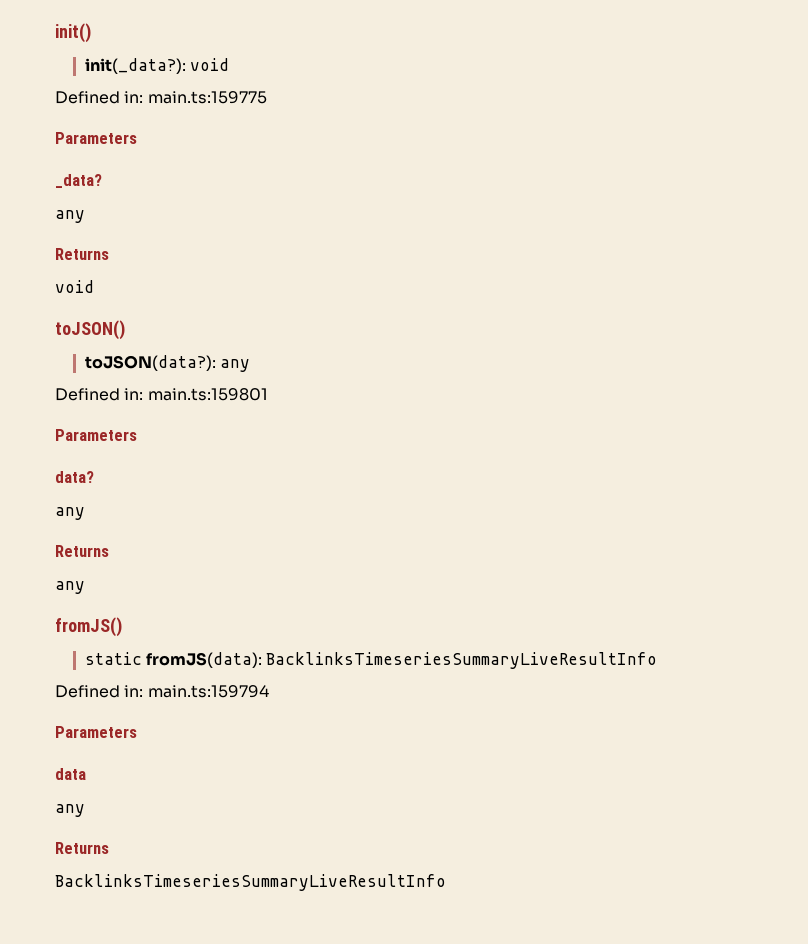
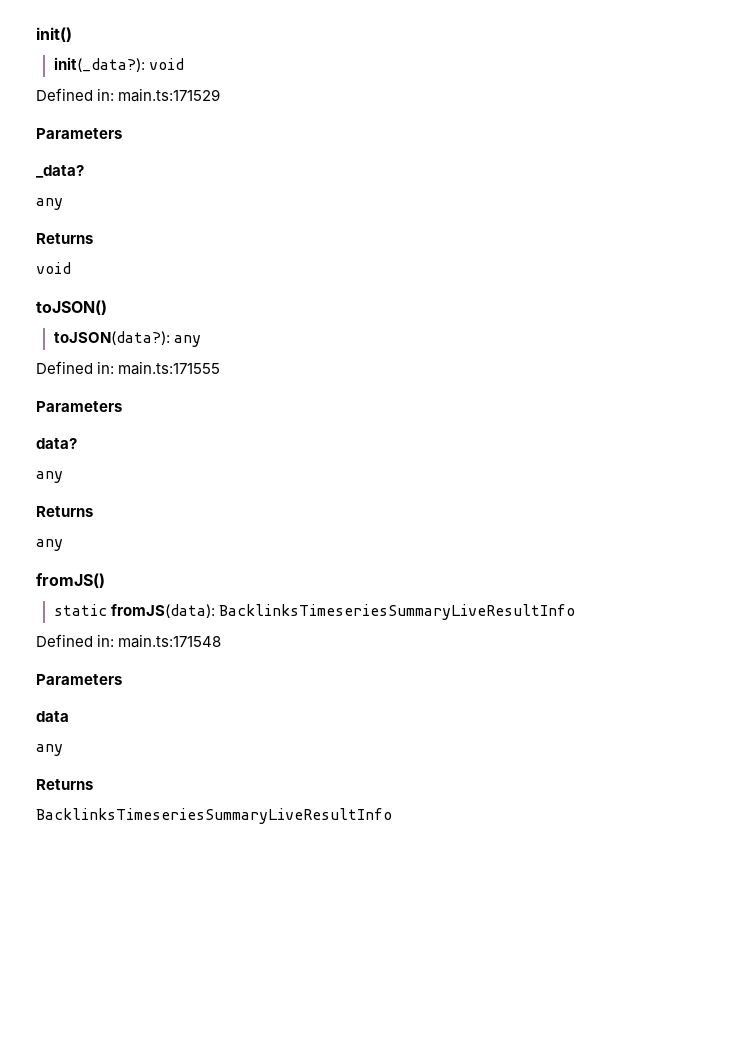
- Defined in: main.ts:159775
+ Defined in: main.ts:171529
- Defined in: main.ts:159801
+ Defined in: main.ts:171555
- Defined in: main.ts:159794
+ Defined in: main.ts:171548

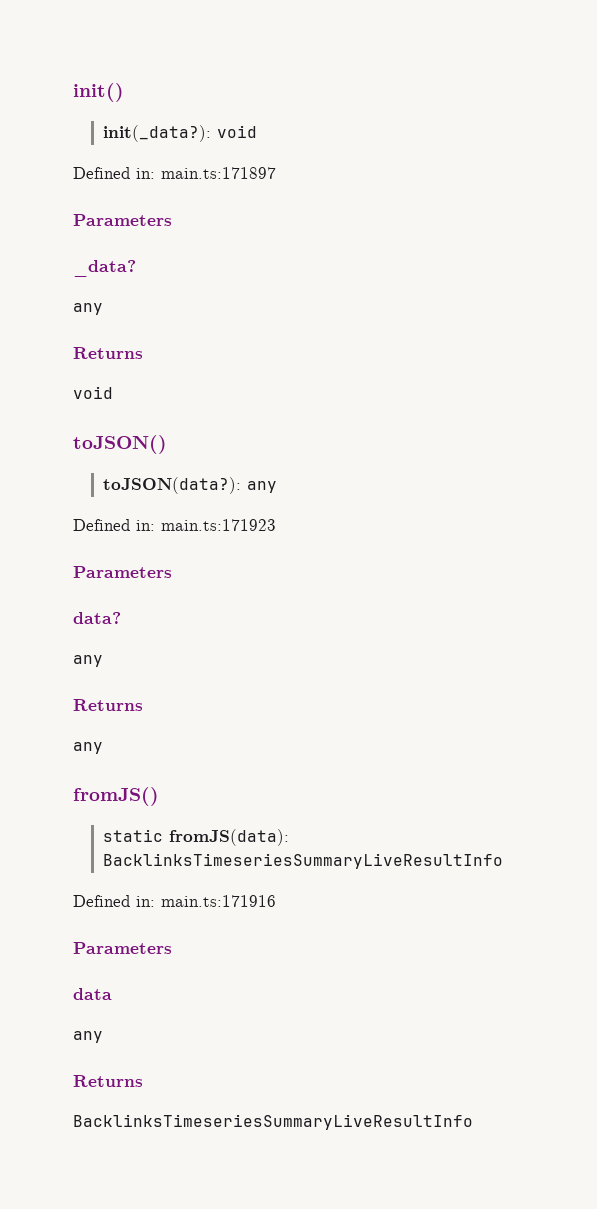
- Defined in: main.ts:171529
+ Defined in: main.ts:171897
- Defined in: main.ts:171555
+ Defined in: main.ts:171923
- Defined in: main.ts:171548
+ Defined in: main.ts:171916

